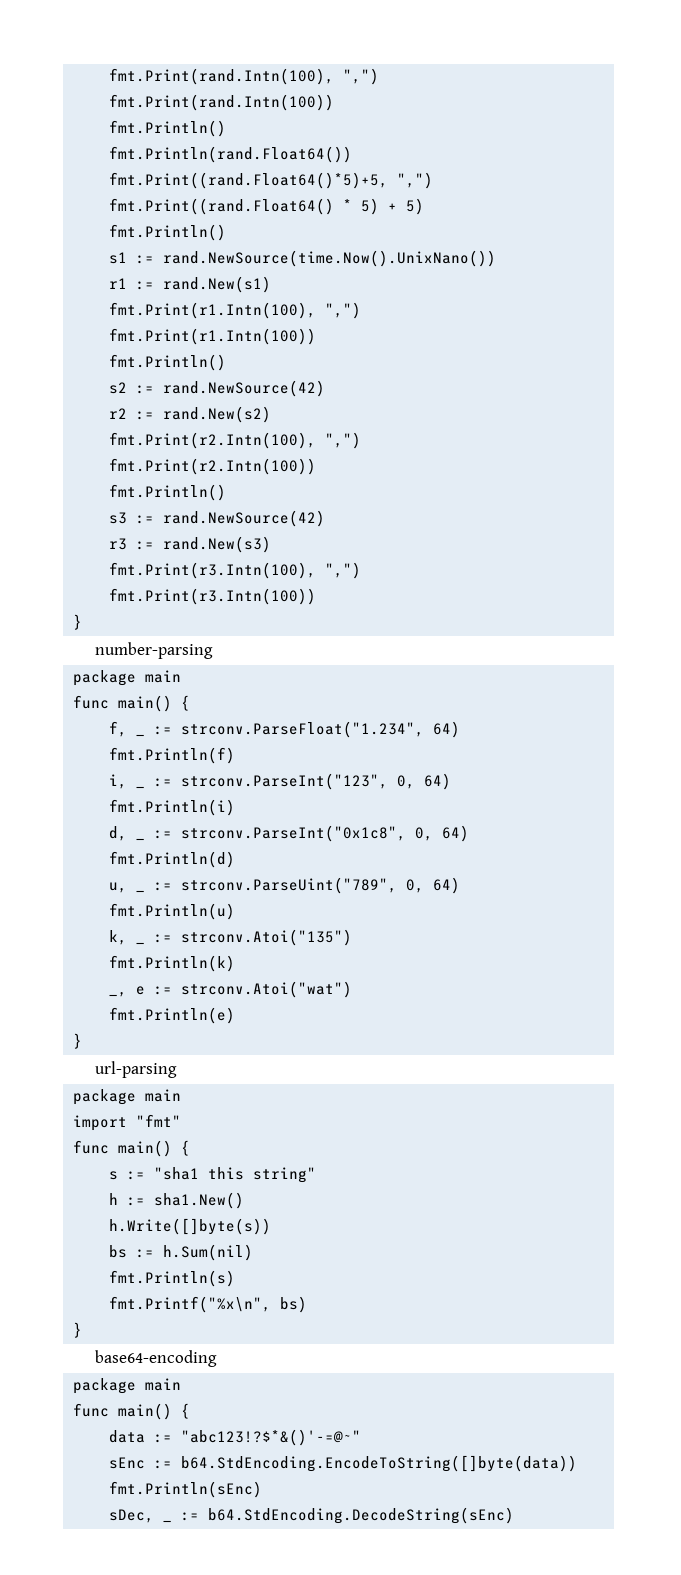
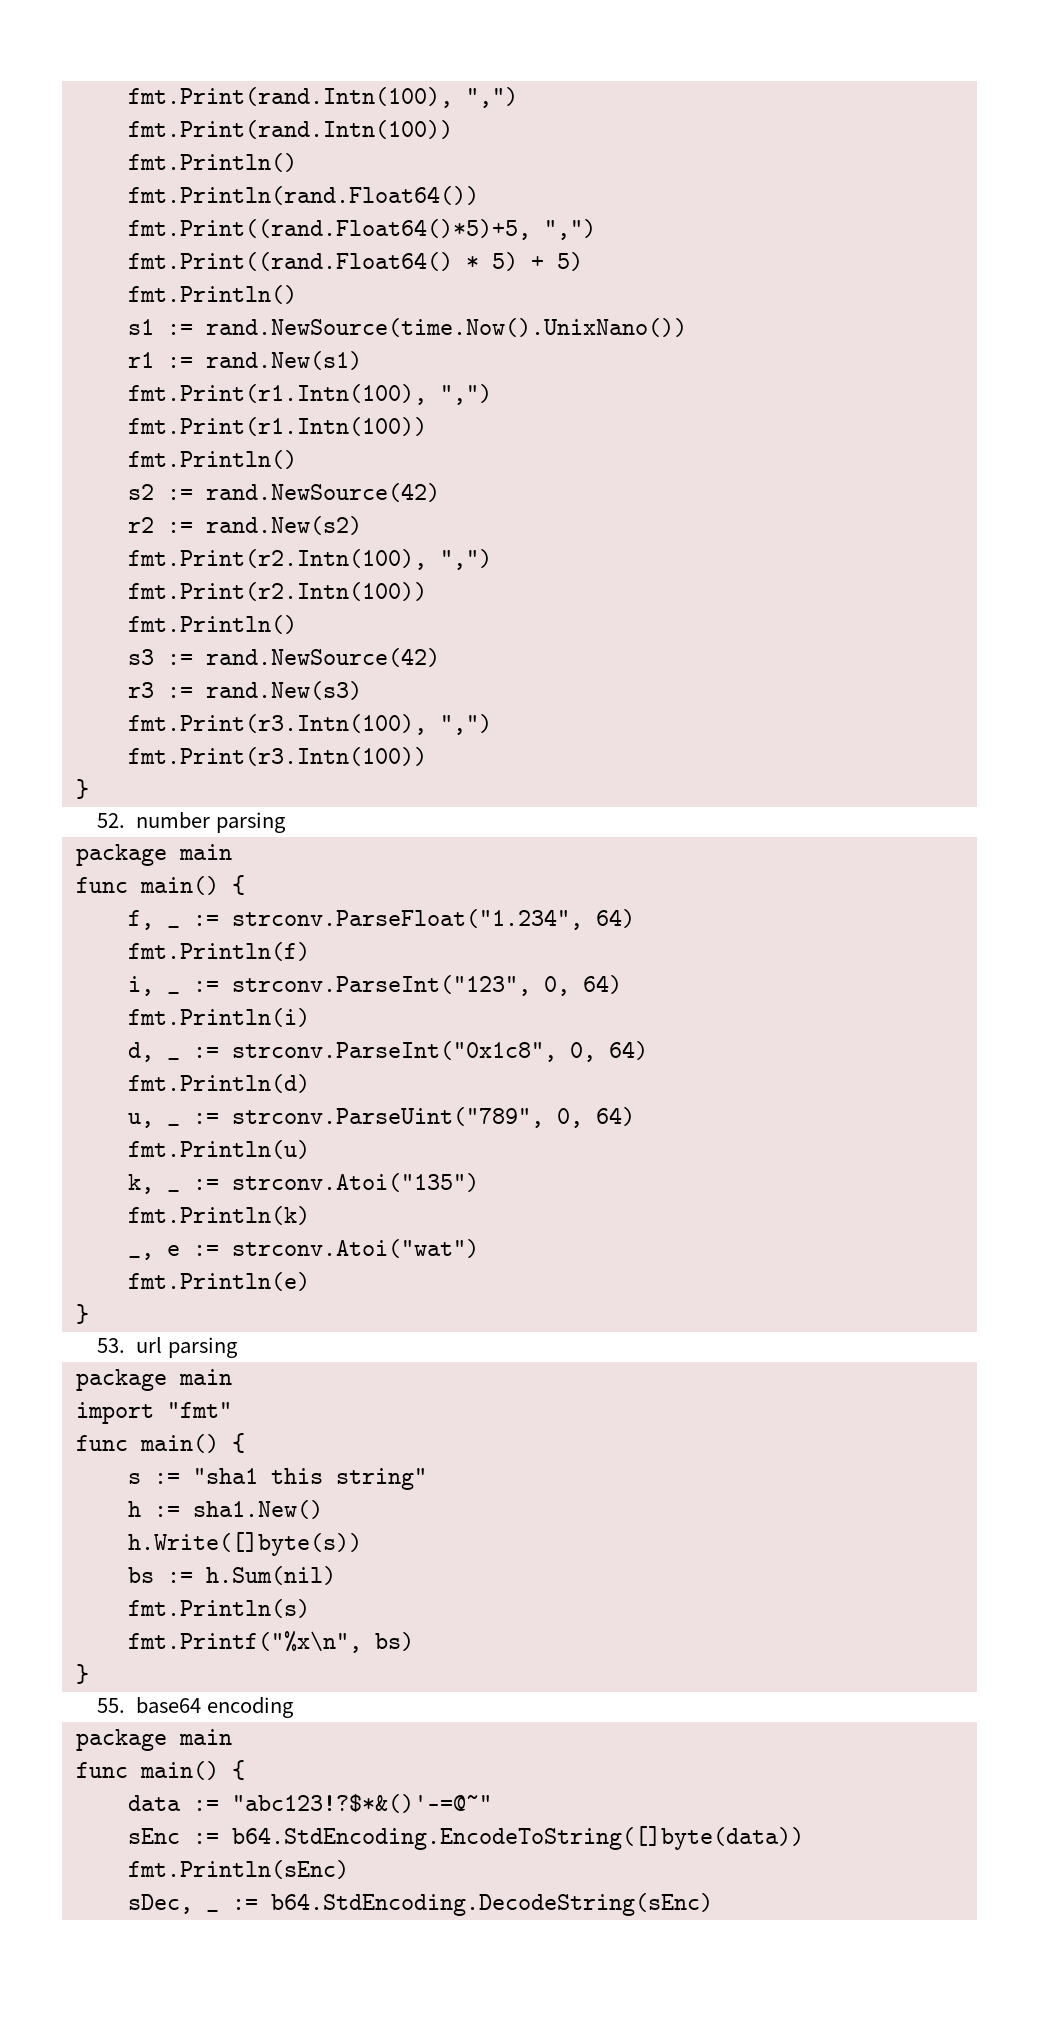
- number-parsing
+ 52. number parsing
- url-parsing
+ 53. url parsing
- base64-encoding
+ 55. base64 encoding

